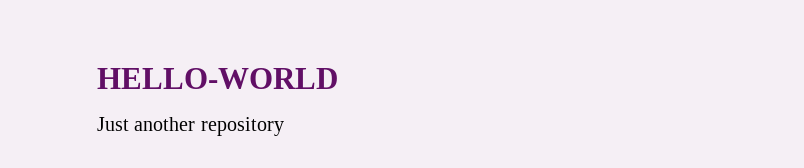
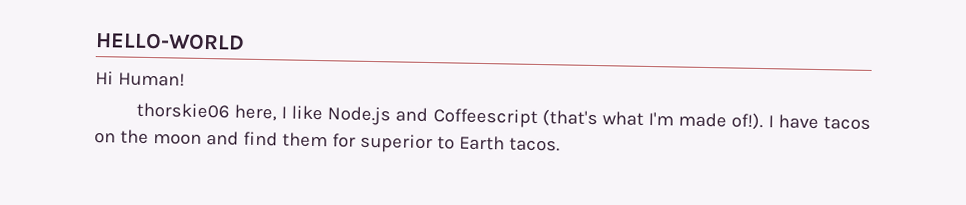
- Just another repository
+ Hi Human!
+ thorskie06 here, I like Node.js and Coffeescript (that's what I'm made of!). I have tacos on the moon and find them for superior to Earth tacos.

